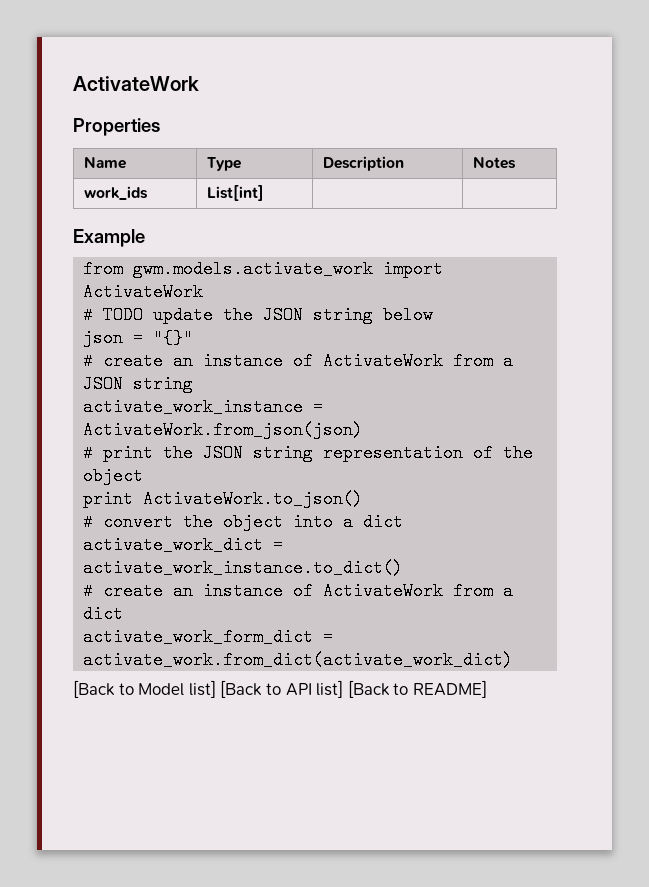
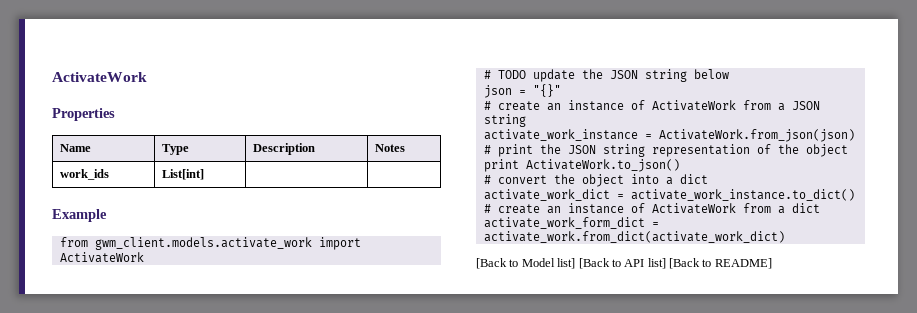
- from gwm.models.activate_work import ActivateWork
+ from gwm_client.models.activate_work import ActivateWork

